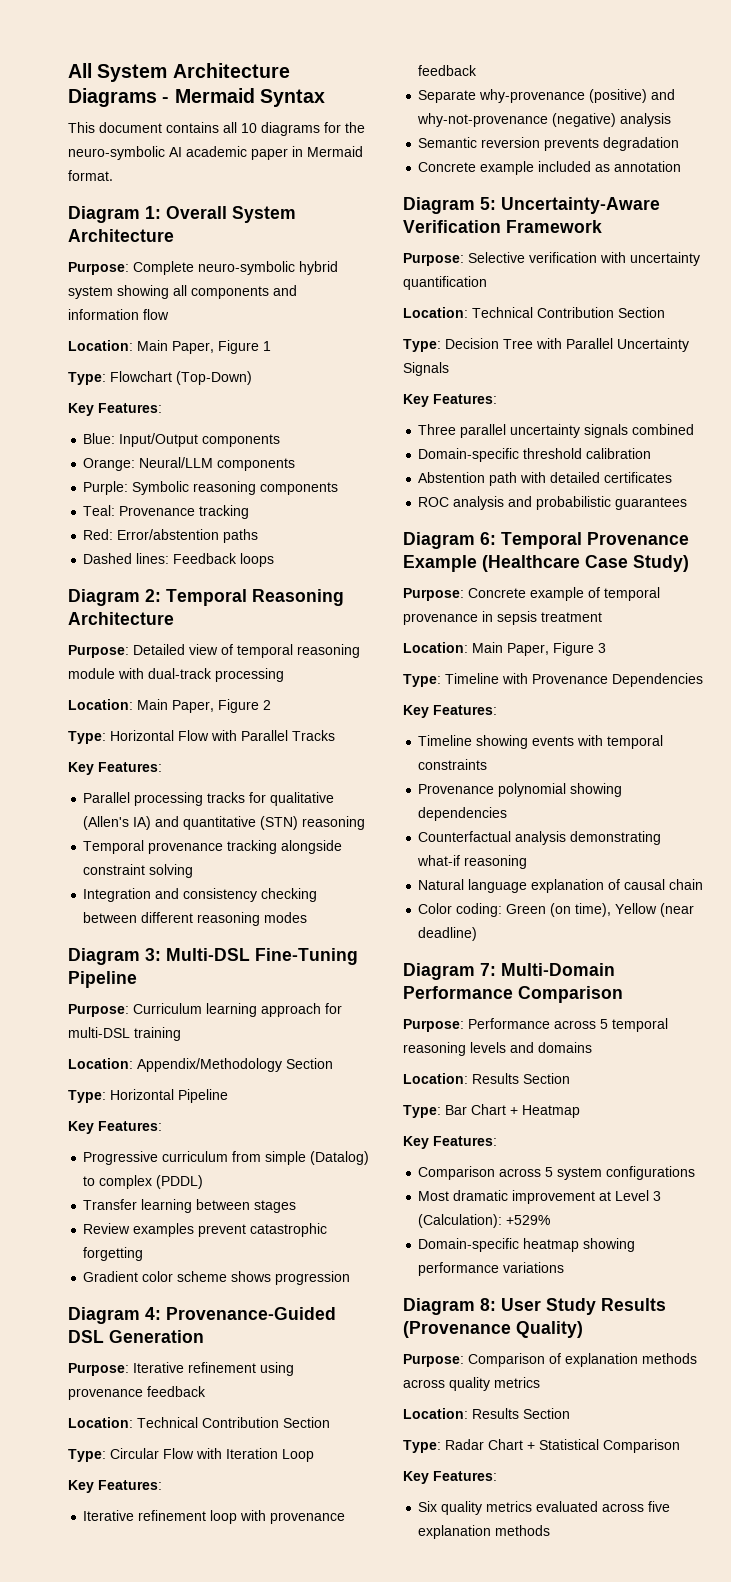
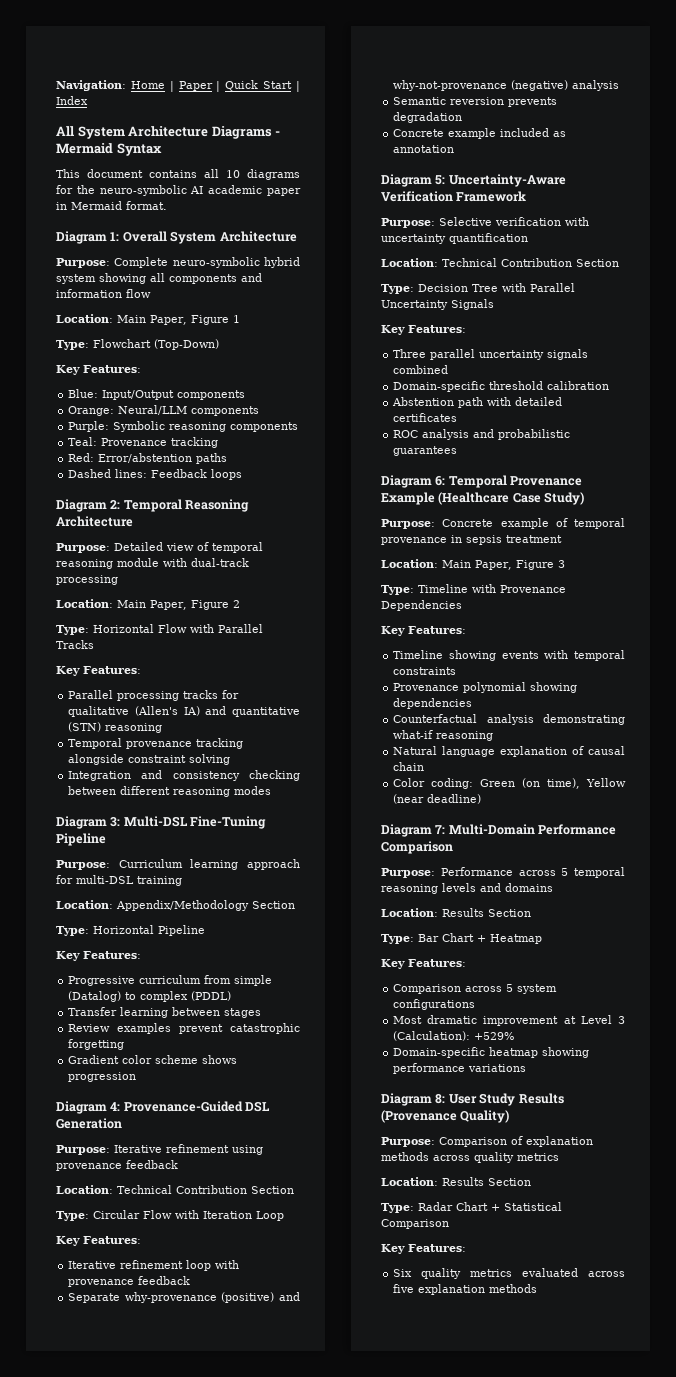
+ Navigation: Home | Paper | Quick Start | Index

